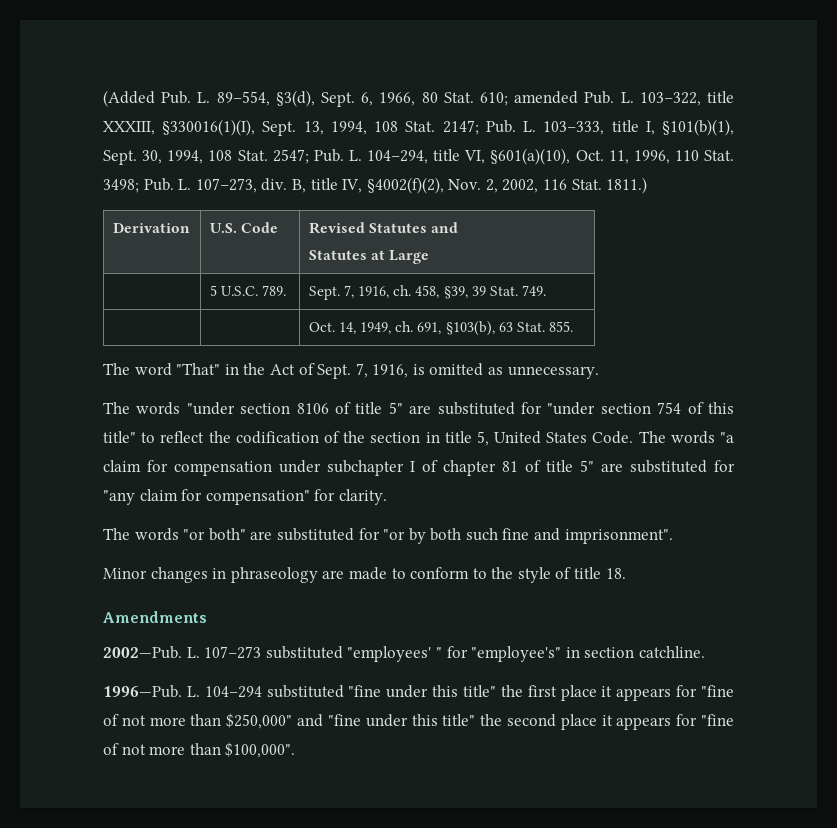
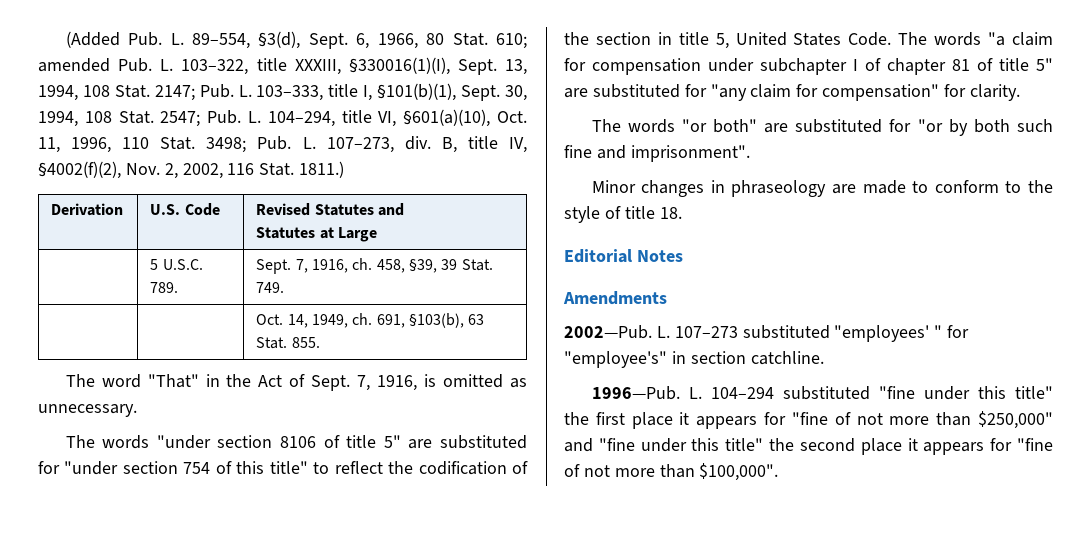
+ Editorial Notes

